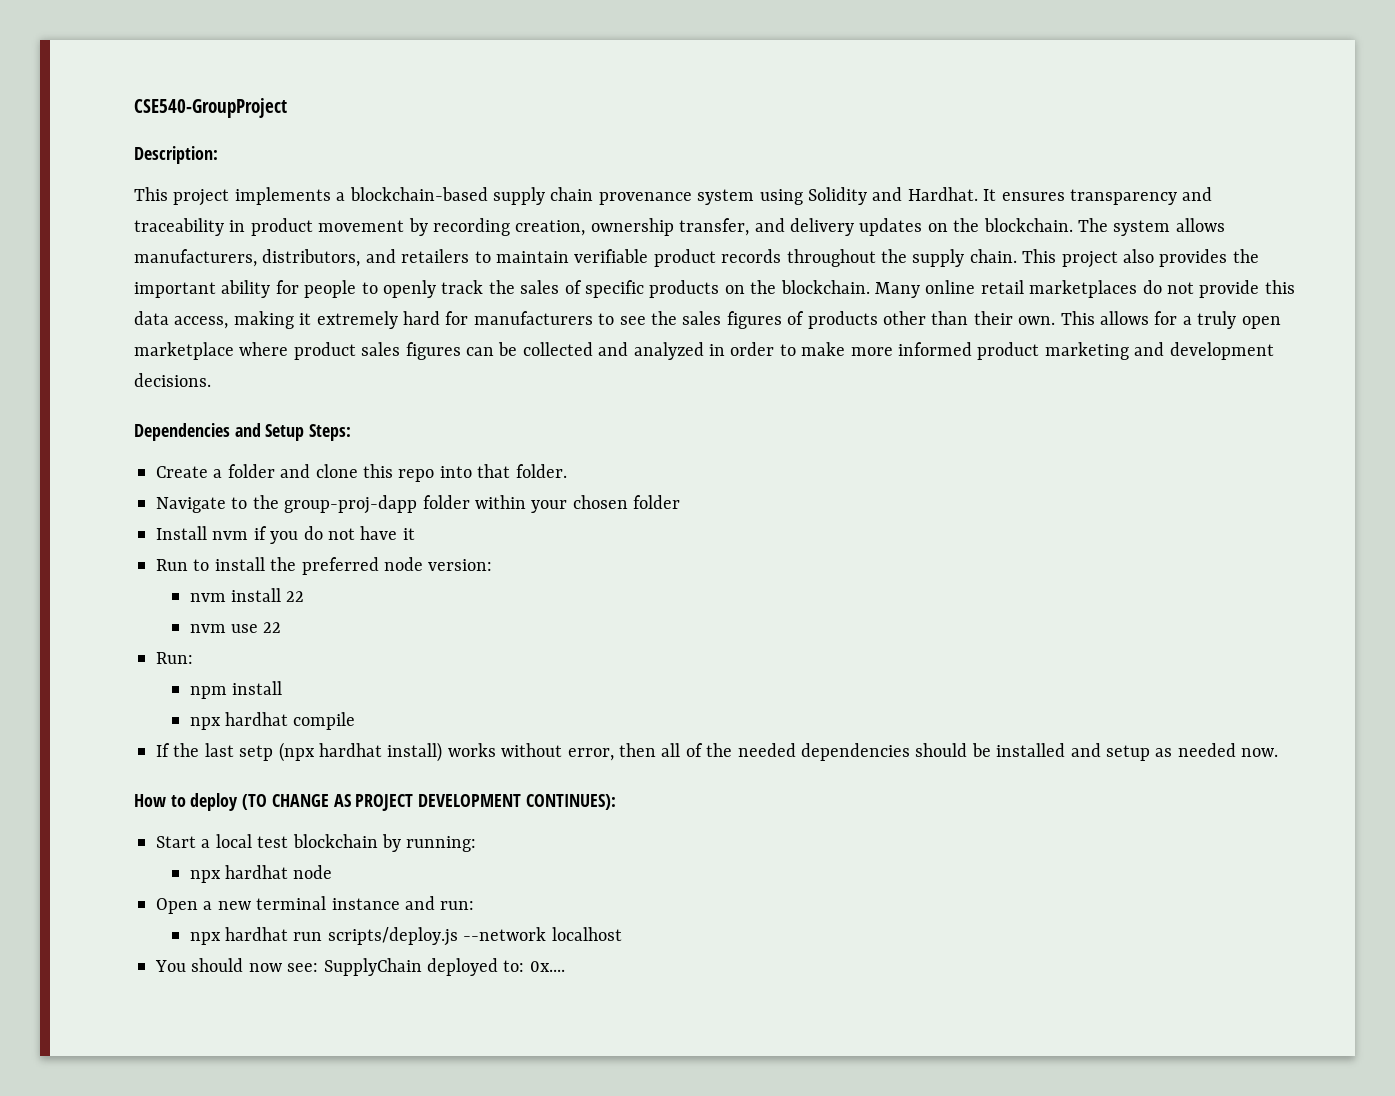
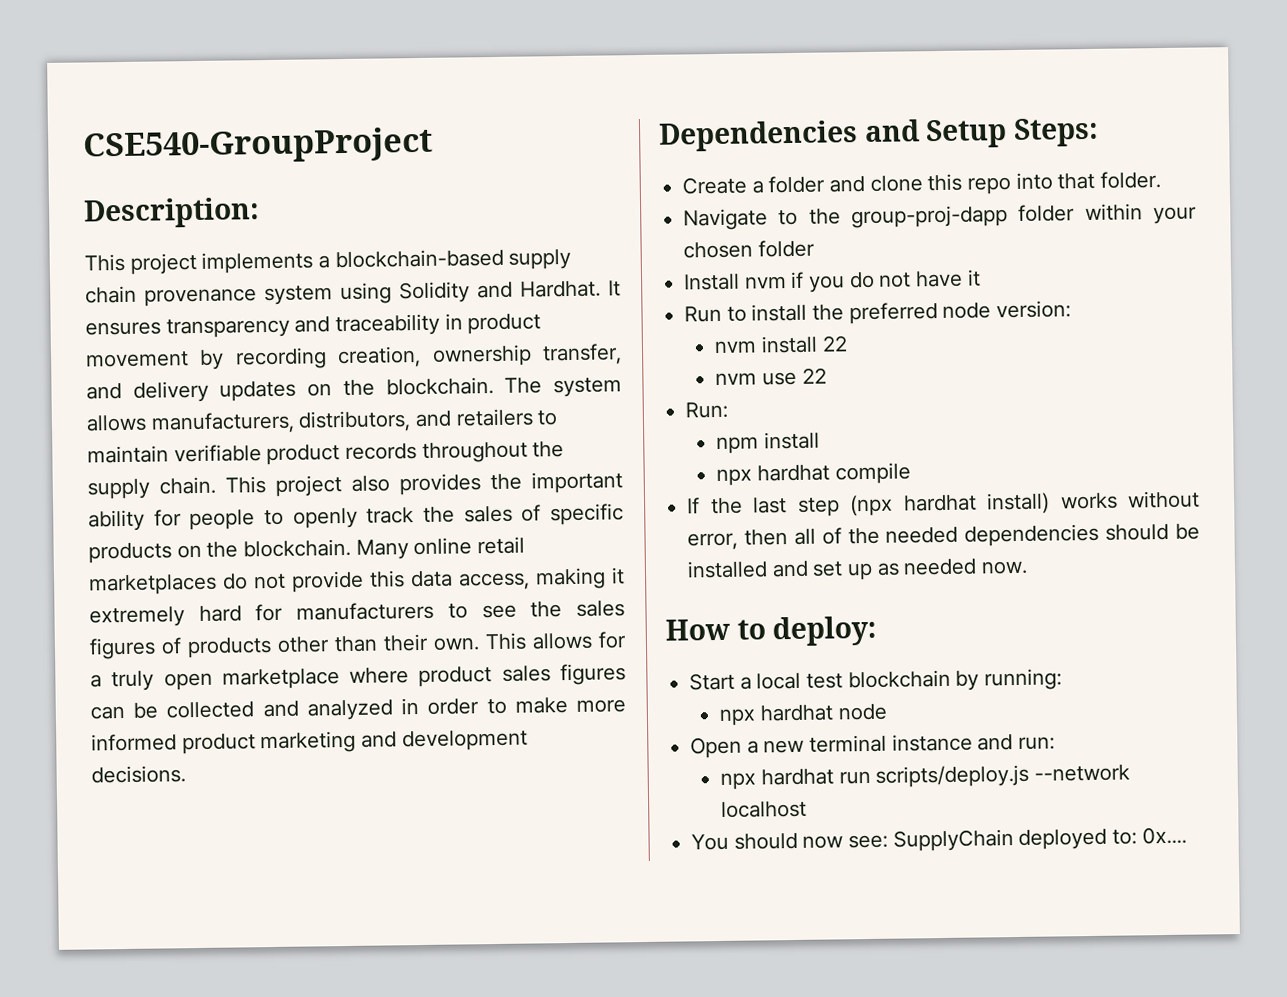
- If the last setp (npx hardhat install) works without error, then all of the needed dependencies should be installed and setup as needed now.
+ If the last step (npx hardhat install) works without error, then all of the needed dependencies should be installed and set up as needed now.
- How to deploy (TO CHANGE AS PROJECT DEVELOPMENT CONTINUES):
+ How to deploy:

